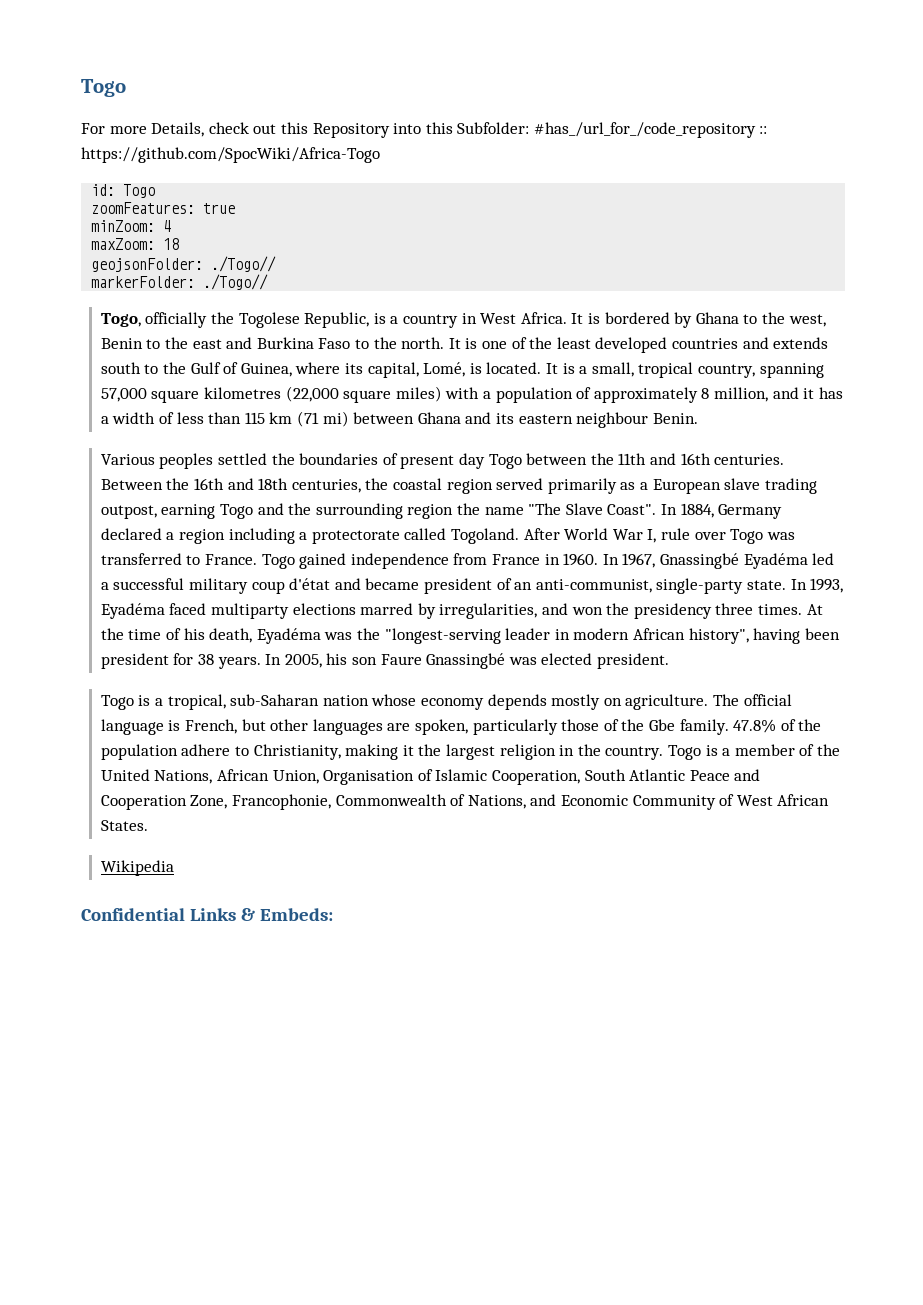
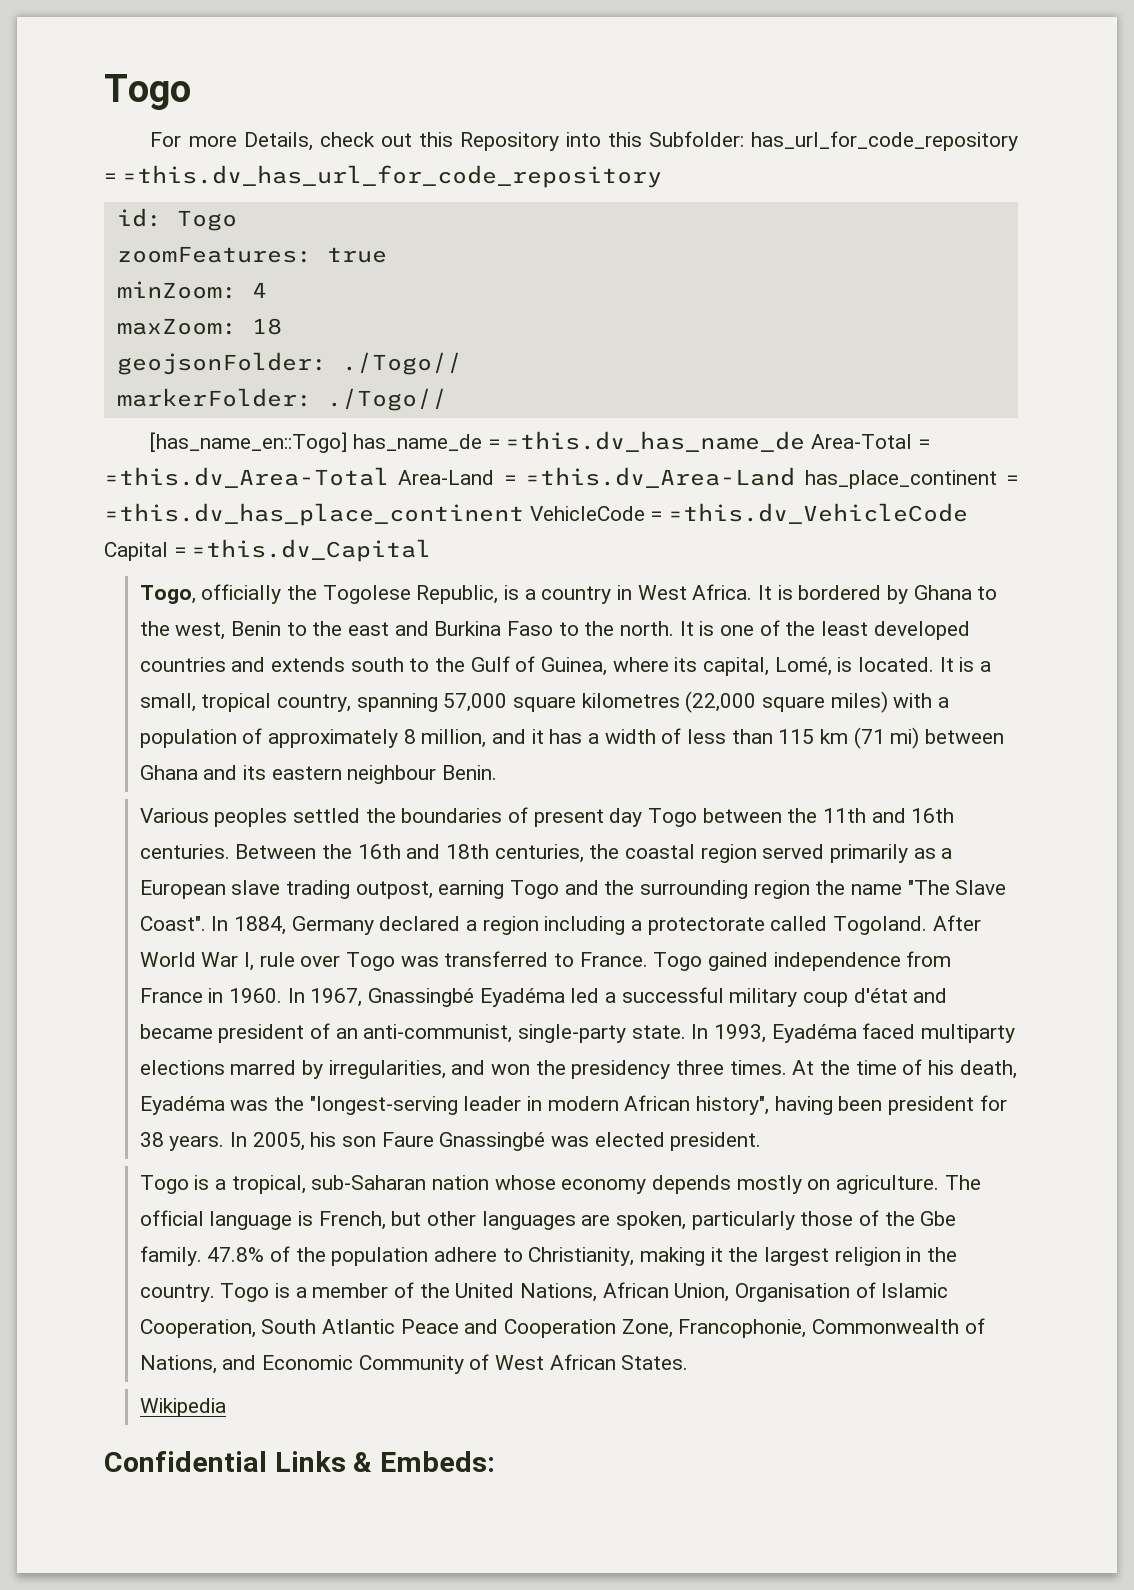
- For more Details, check out this Repository into this Subfolder: #has_/url_for_/code_repository :: https://github.com/SpocWiki/Africa-Togo
+ For more Details, check out this Repository into this Subfolder: has_url_for_code_repository = =this.dv_has_url_for_code_repository
+ [has_name_en::Togo] has_name_de = =this.dv_has_name_de Area-Total = =this.dv_Area-Total Area-Land = =this.dv_Area-Land has_place_continent = =this.dv_has_place_continent VehicleCode = =this.dv_VehicleCode Capital = =this.dv_Capital

